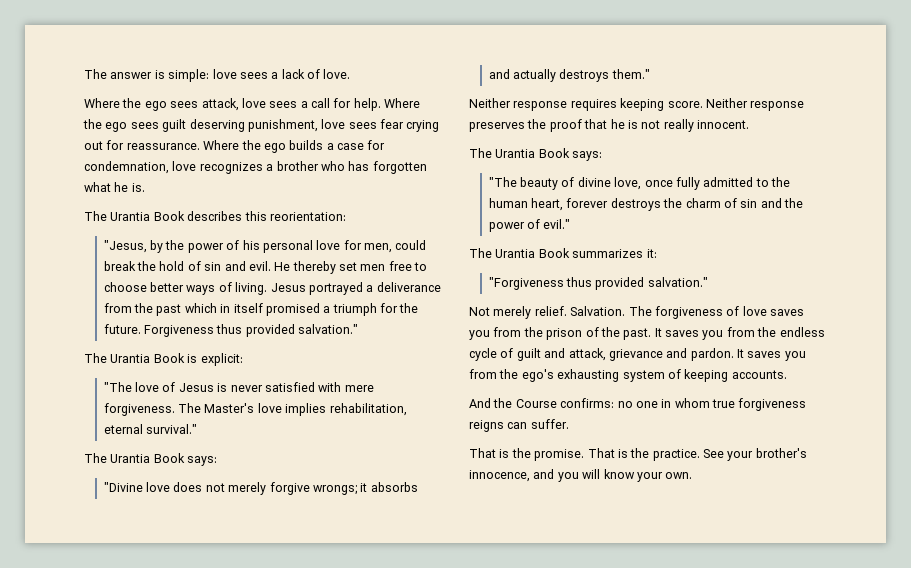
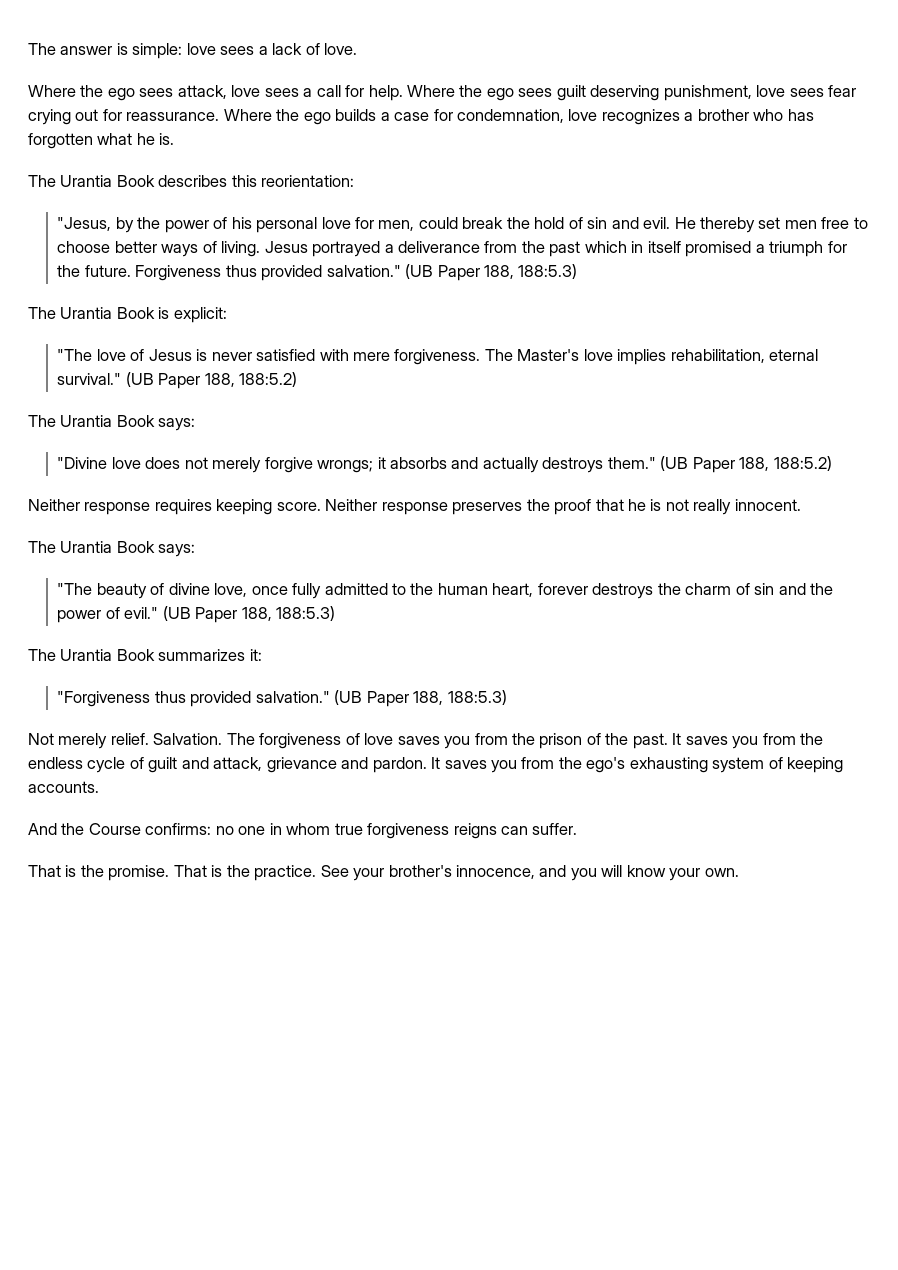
- Forgiveness thus provided salvation."
+ Forgiveness thus provided salvation." (UB Paper 188, 188:5.3)
- The Master's love implies rehabilitation, eternal survival."
+ The Master's love implies rehabilitation, eternal survival." (UB Paper 188, 188:5.2)
- "Divine love does not merely forgive wrongs; it absorbs and actually destroys them."
+ "Divine love does not merely forgive wrongs; it absorbs and actually destroys them." (UB Paper 188, 188:5.2)
- "The beauty of divine love, once fully admitted to the human heart, forever destroys the charm of sin and the power of evil."
+ "The beauty of divine love, once fully admitted to the human heart, forever destroys the charm of sin and the power of evil." (UB Paper 188, 188:5.3)
- "Forgiveness thus provided salvation."
+ "Forgiveness thus provided salvation." (UB Paper 188, 188:5.3)

